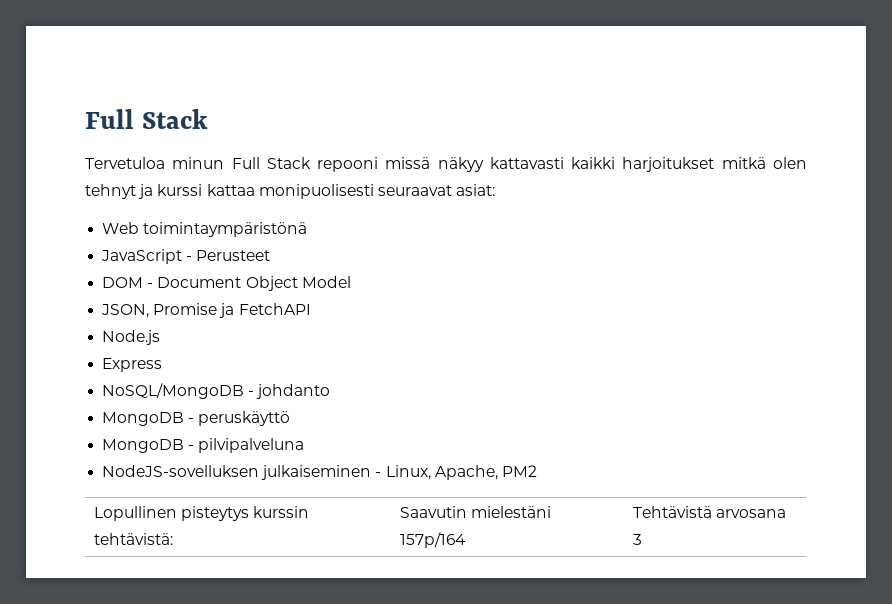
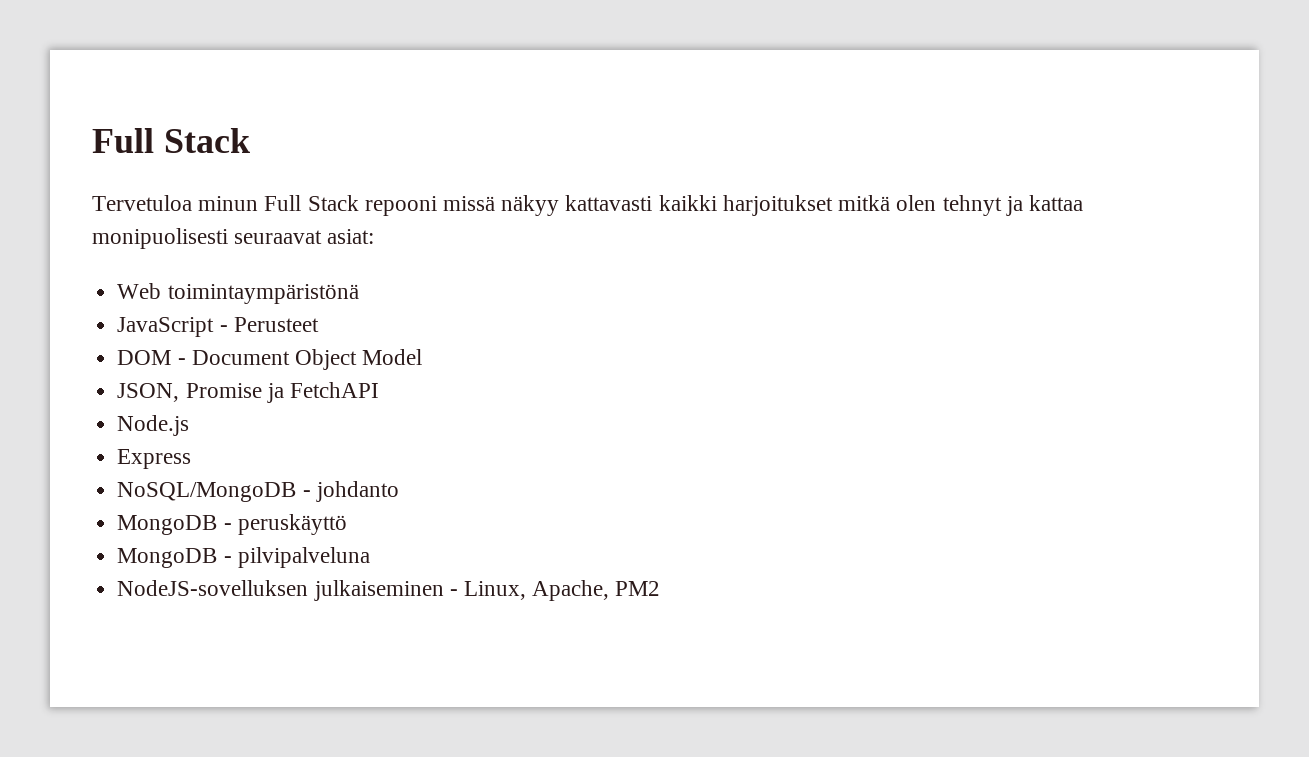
- Tervetuloa minun Full Stack repooni missä näkyy kattavasti kaikki harjoitukset mitkä olen tehnyt ja kurssi kattaa monipuolisesti seuraavat asiat:
+ Tervetuloa minun Full Stack repooni missä näkyy kattavasti kaikki harjoitukset mitkä olen tehnyt ja kattaa monipuolisesti seuraavat asiat:
- Lopullinen pisteytys kurssin tehtävistä: | Saavutin mielestäni 157p/164 | Tehtävistä arvosana 3

